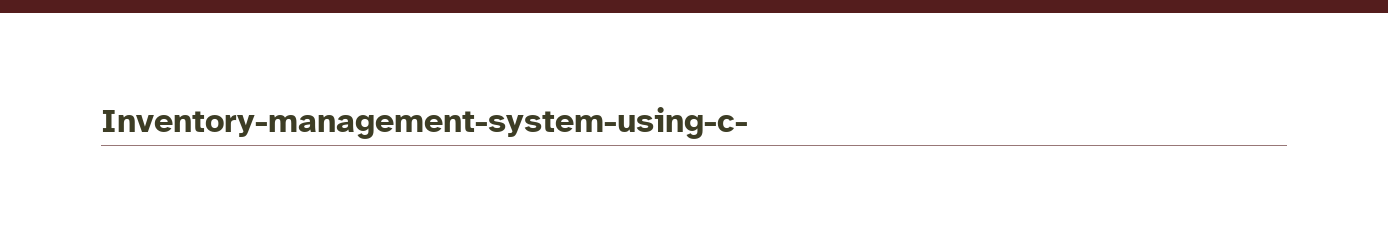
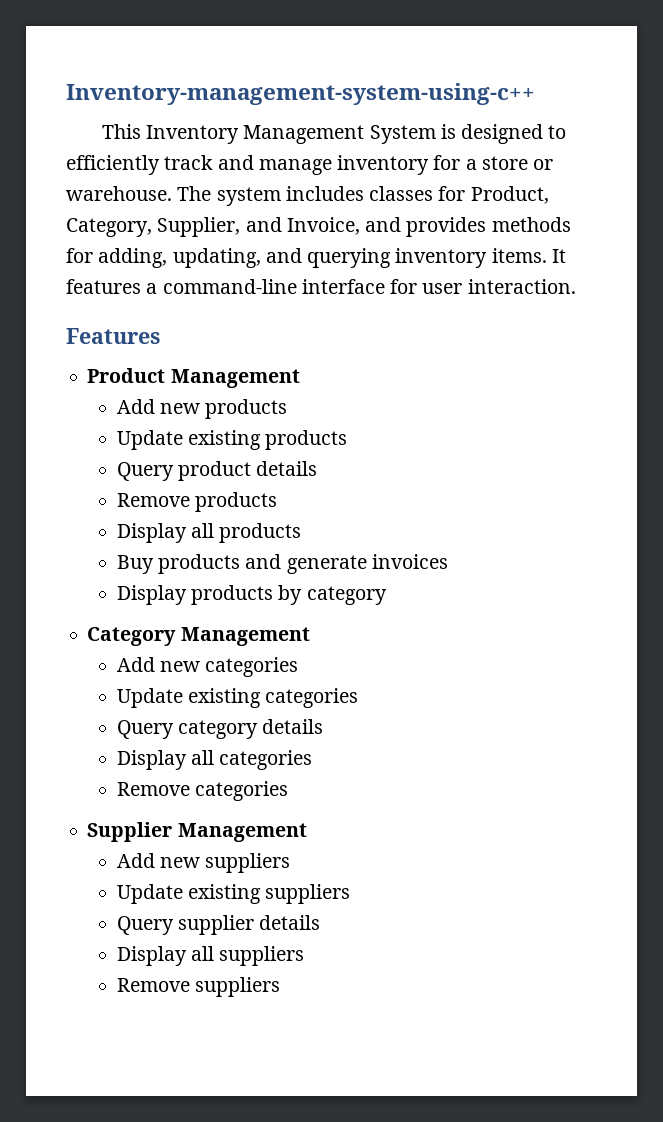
- Inventory-management-system-using-c-
+ Inventory-management-system-using-c++
+ This Inventory Management System is designed to efficiently track and manage inventory for a store or warehouse. The system includes classes for Product, Category, Supplier, and Invoice, and provides methods for adding, updating, and querying inventory items. It features a command-line interface for user interaction.
+ Features
+ Product Management
+ Add new products
+ Update existing products
+ Query product details
+ Remove products
+ Display all products
+ Buy products and generate invoices
+ Display products by category
+ Category Management
+ Add new categories
+ Update existing categories
+ Query category details
+ Display all categories
+ Remove categories
+ Supplier Management
+ Add new suppliers
+ Update existing suppliers
+ Query supplier details
+ Display all suppliers
+ Remove suppliers

